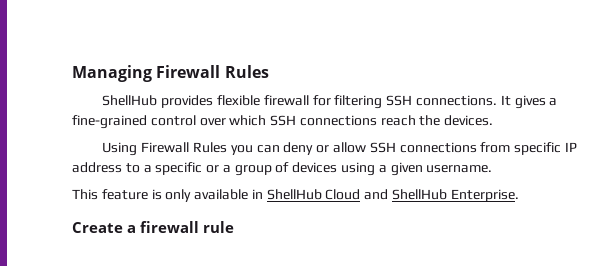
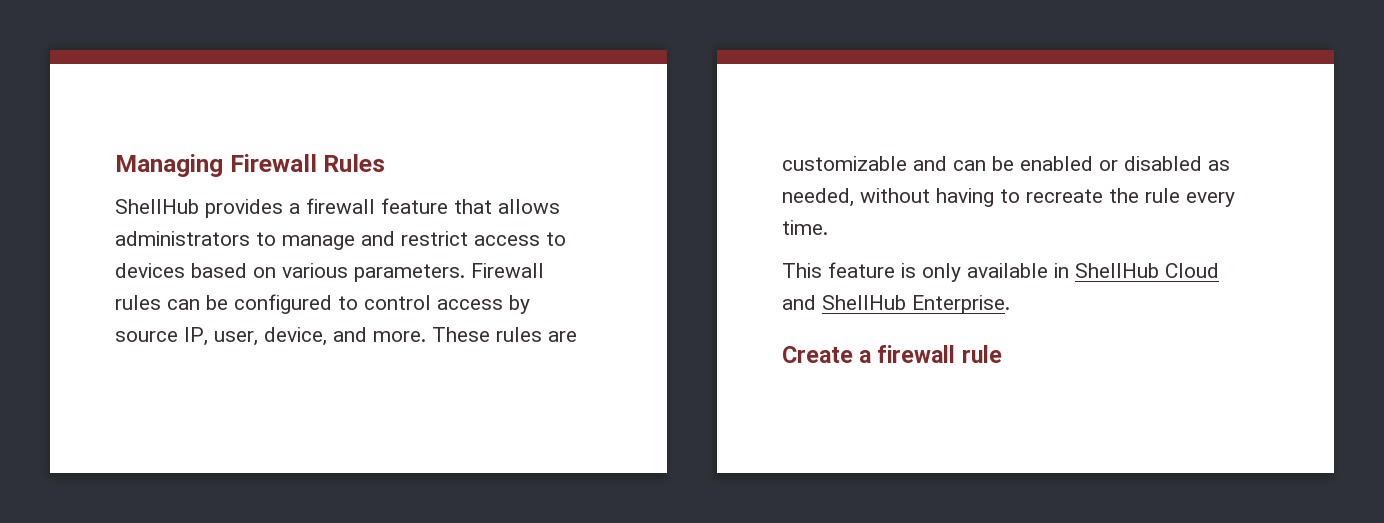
- ShellHub provides flexible firewall for filtering SSH connections. It gives a fine-grained control over which SSH connections reach the devices.
- Using Firewall Rules you can deny or allow SSH connections from specific IP address to a specific or a group of devices using a given username.
+ ShellHub provides a firewall feature that allows administrators to manage and restrict access to devices based on various parameters. Firewall rules can be configured to control access by source IP, user, device, and more. These rules are customizable and can be enabled or disabled as needed, without having to recreate the rule every time.

